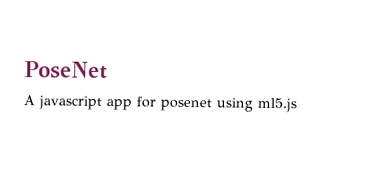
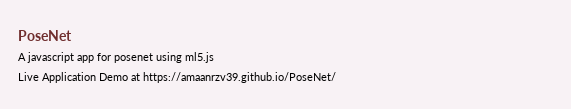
+ Live Application Demo at https://amaanrzv39.github.io/PoseNet/

